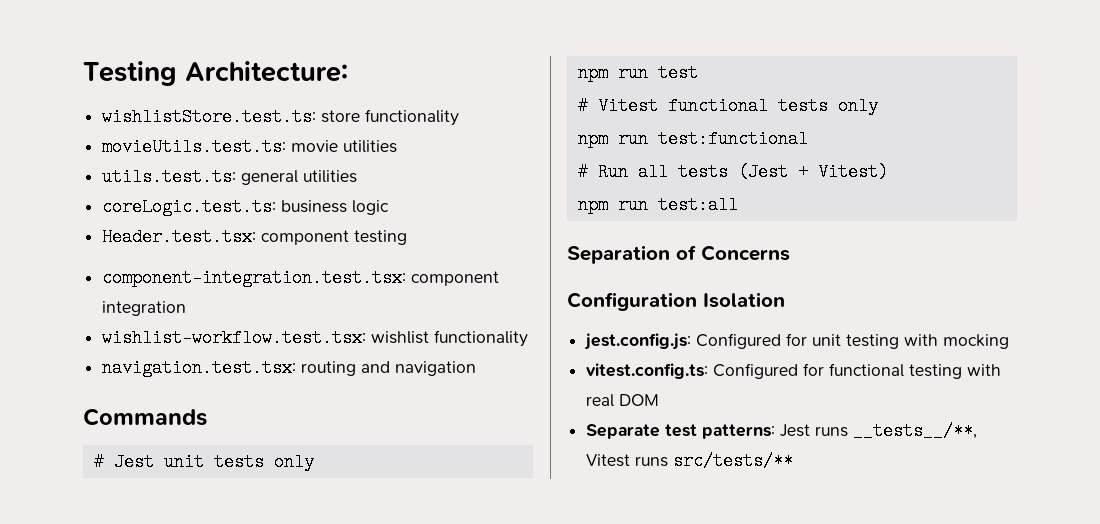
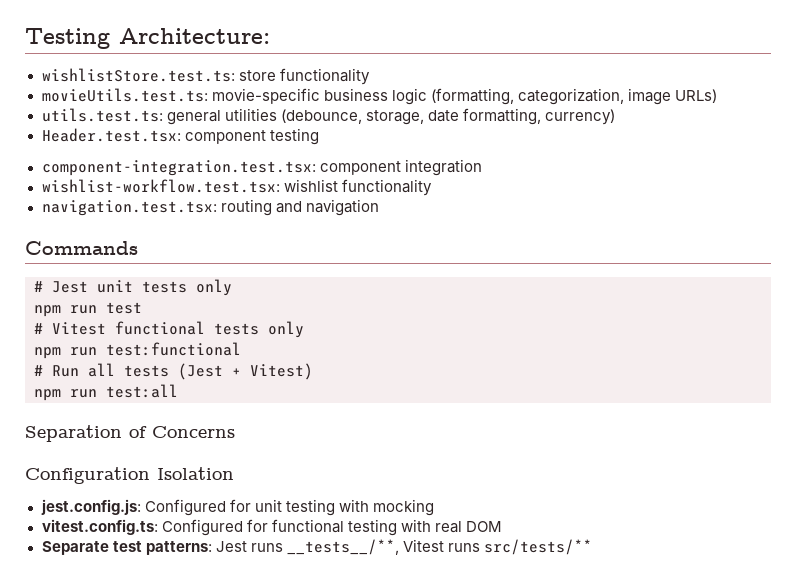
- movieUtils.test.ts: movie utilities
- utils.test.ts: general utilities
- coreLogic.test.ts: business logic
+ movieUtils.test.ts: movie-specific business logic (formatting, categorization, image URLs)
+ utils.test.ts: general utilities (debounce, storage, date formatting, currency)

